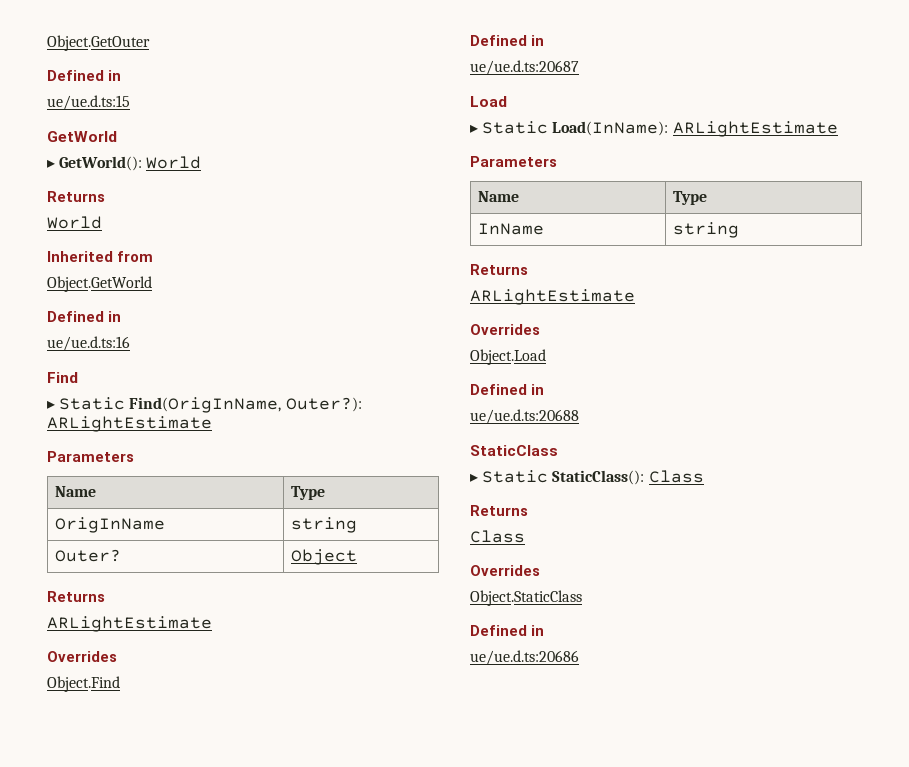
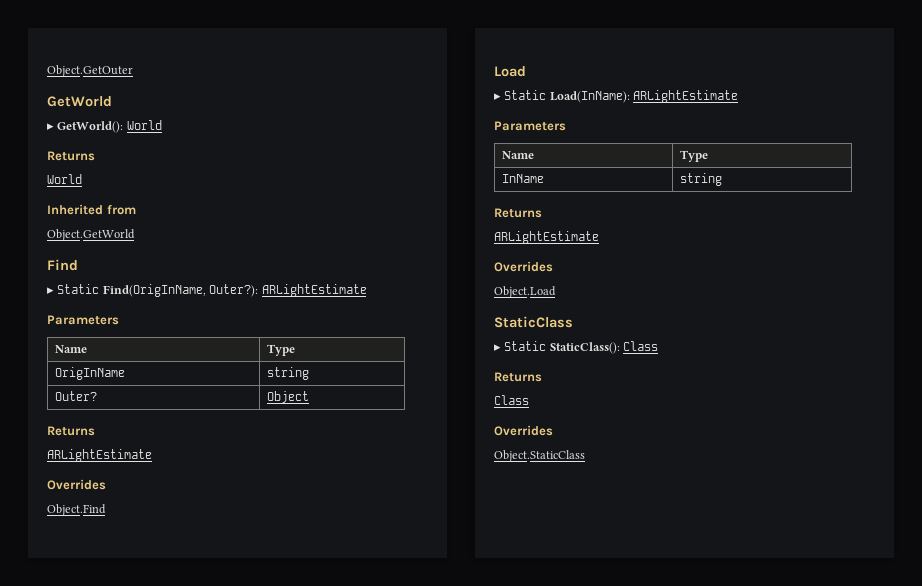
  Object.GetOuter
- Defined in
- ue/ue.d.ts:15
  Object.GetWorld
- Defined in
- ue/ue.d.ts:16
  Object.Find
- Defined in
- ue/ue.d.ts:20687
  Object.Load
- Defined in
- ue/ue.d.ts:20688
  Object.StaticClass
- Defined in
- ue/ue.d.ts:20686

